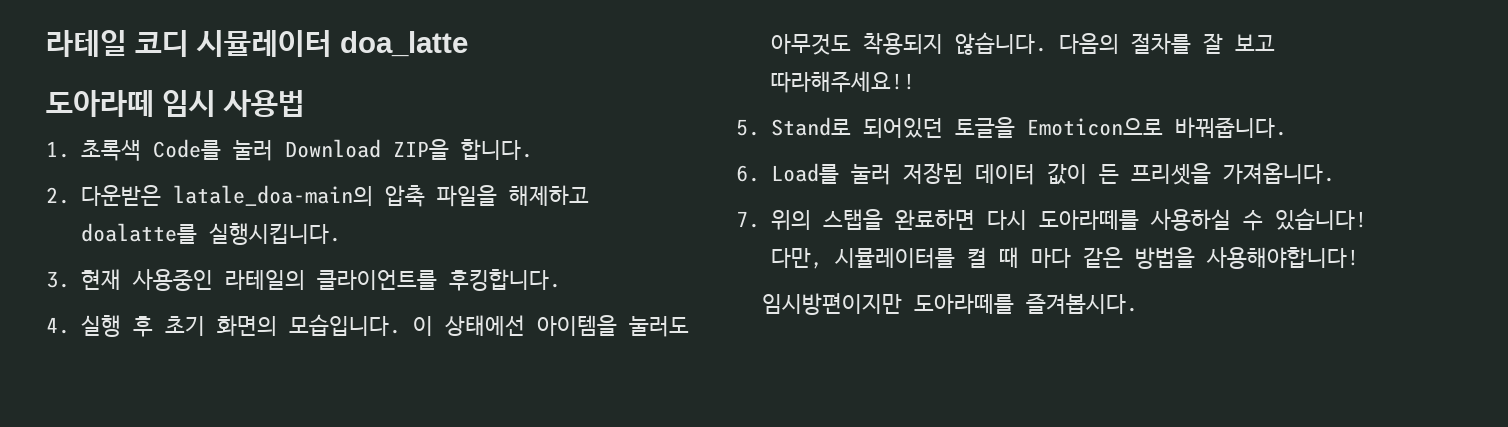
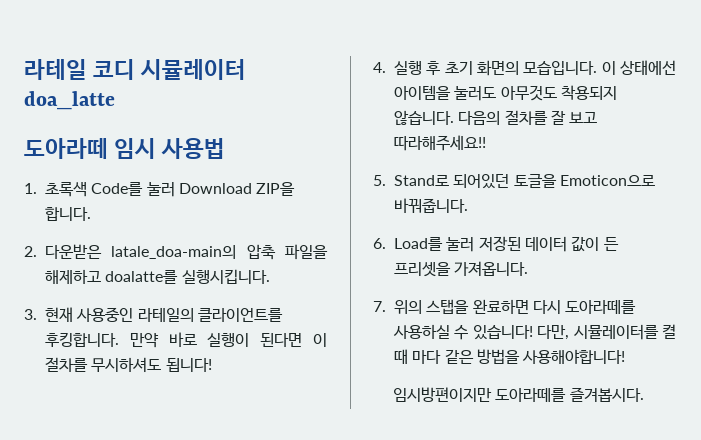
+ 만약 바로 실행이 된다면 이 절차를 무시하셔도 됩니다!

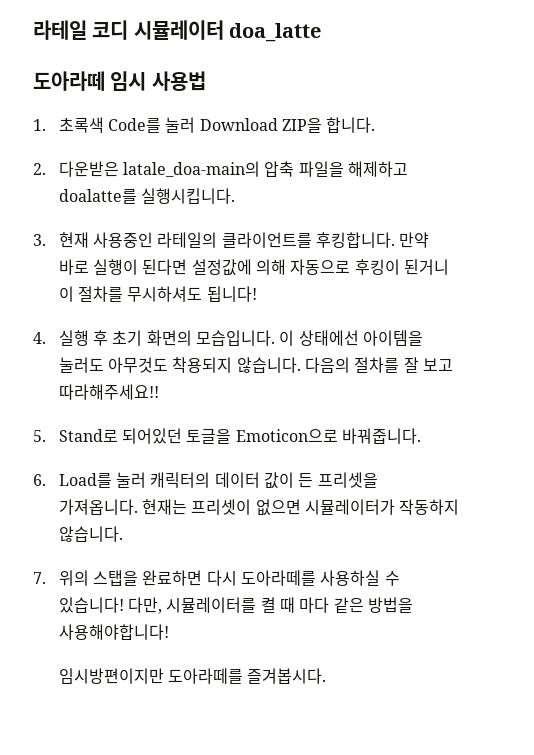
- 만약 바로 실행이 된다면 이 절차를 무시하셔도 됩니다!
+ 만약 바로 실행이 된다면 설정값에 의해 자동으로 후킹이 된거니 이 절차를 무시하셔도 됩니다!
- 6. Load를 눌러 저장된 데이터 값이 든 프리셋을 가져옵니다.
+ 6. Load를 눌러 캐릭터의 데이터 값이 든 프리셋을 가져옵니다. 현재는 프리셋이 없으면 시뮬레이터가 작동하지 않습니다.

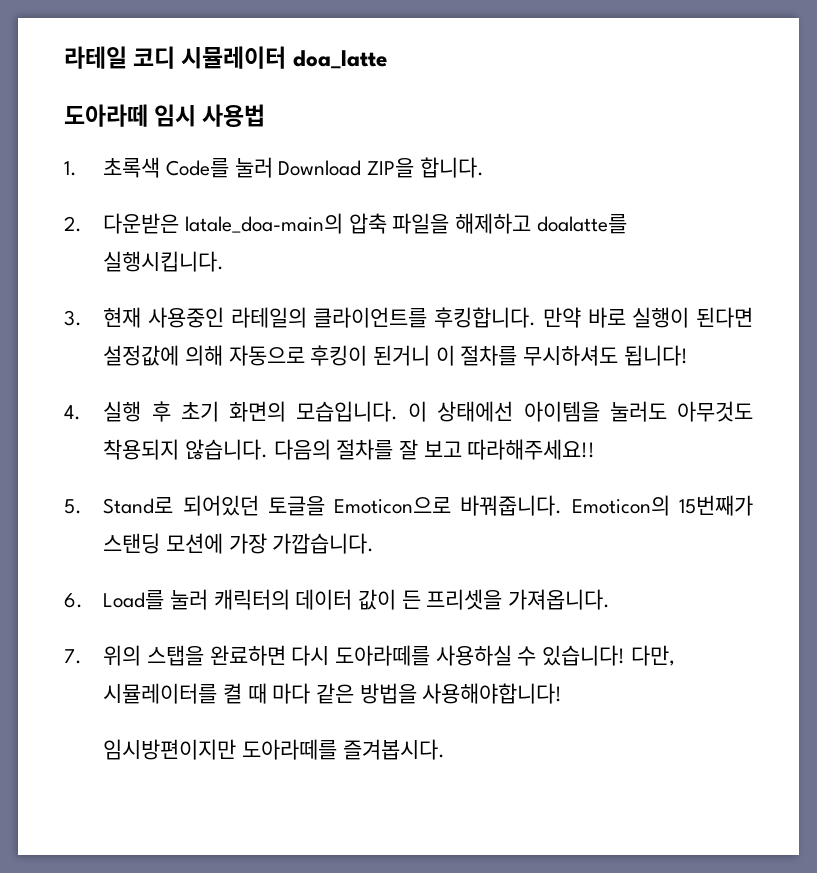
+ Emoticon의 15번째가 스탠딩 모션에 가장 가깝습니다.
- 현재는 프리셋이 없으면 시뮬레이터가 작동하지 않습니다.

